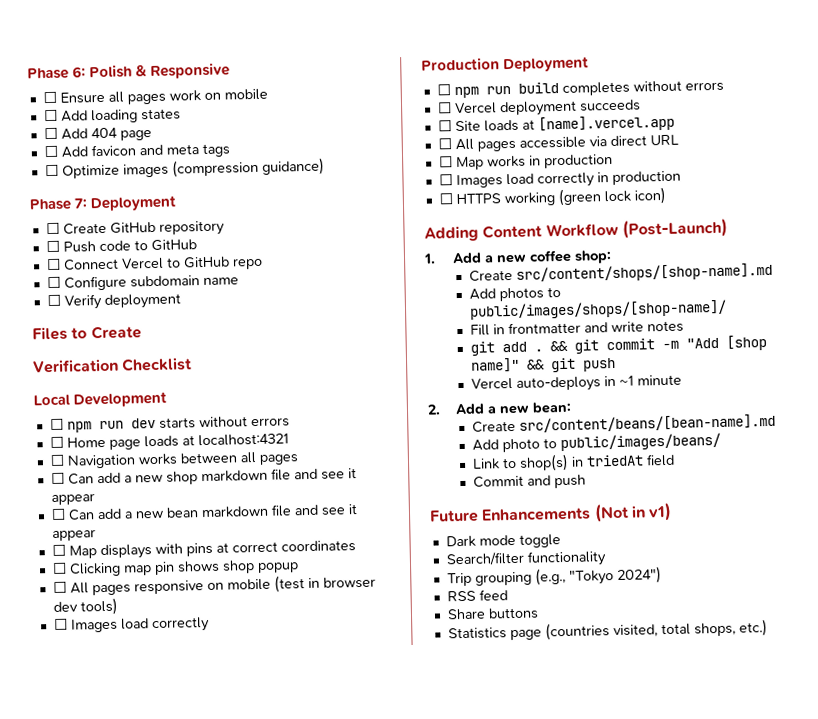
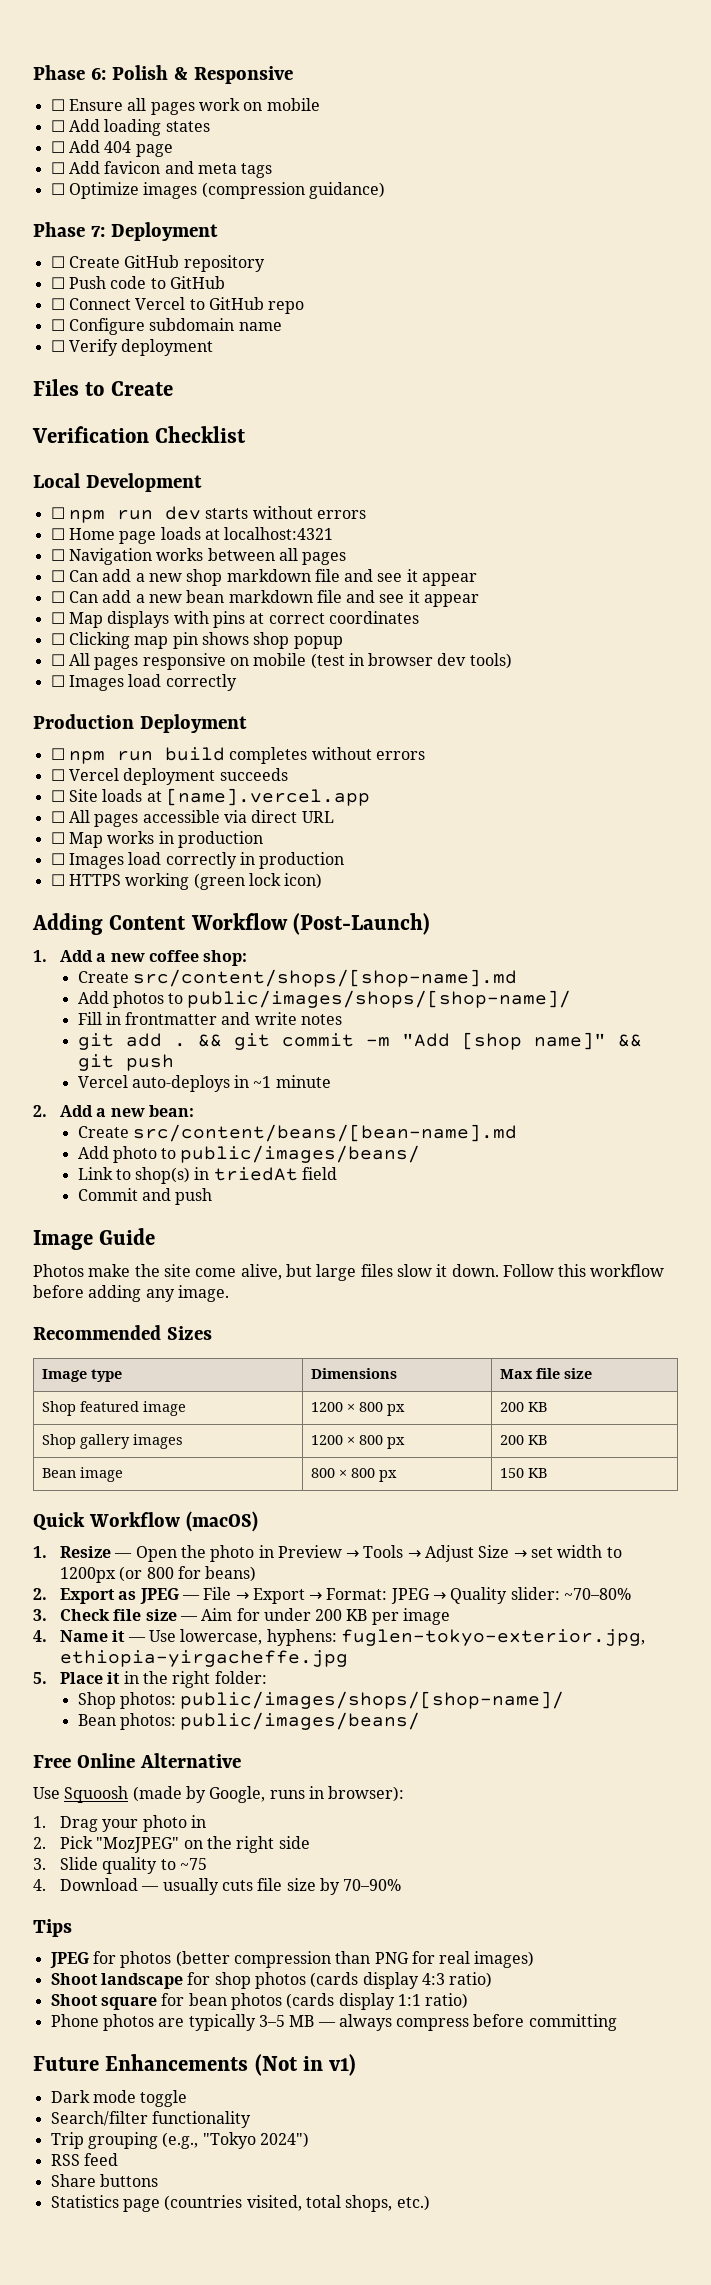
+ Image Guide
+ Photos make the site come alive, but large files slow it down. Follow this workflow before adding any image.
+ Recommended Sizes
+ Image type | Dimensions | Max file size
+ Shop featured image | 1200 × 800 px | 200 KB
+ Shop gallery images | 1200 × 800 px | 200 KB
+ Bean image | 800 × 800 px | 150 KB
+ Quick Workflow (macOS)
+ 1. Resize — Open the photo in Preview → Tools → Adjust Size → set width to 1200px (or 800 for beans)
+ 2. Export as JPEG — File → Export → Format: JPEG → Quality slider: ~70–80%
+ 3. Check file size — Aim for under 200 KB per image
+ 4. Name it — Use lowercase, hyphens: fuglen-tokyo-exterior.jpg, ethiopia-yirgacheffe.jpg
+ 5. Place it in the right folder:
+ Shop photos: public/images/shops/[shop-name]/
+ Bean photos: public/images/beans/
+ Free Online Alternative
+ Use Squoosh (made by Google, runs in browser):
+ 1. Drag your photo in
+ 2. Pick "MozJPEG" on the right side
+ 3. Slide quality to ~75
+ 4. Download — usually cuts file size by 70–90%
+ Tips
+ JPEG for photos (better compression than PNG for real images)
+ Shoot landscape for shop photos (cards display 4:3 ratio)
+ Shoot square for bean photos (cards display 1:1 ratio)
+ Phone photos are typically 3–5 MB — always compress before committing

